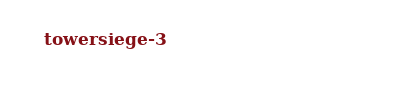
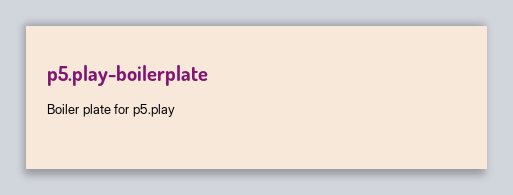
- towersiege-3
+ p5.play-boilerplate
+ Boiler plate for p5.play

